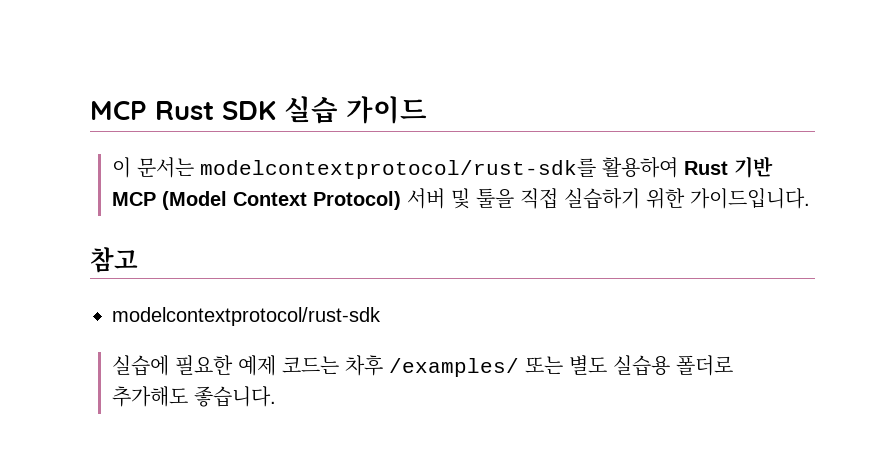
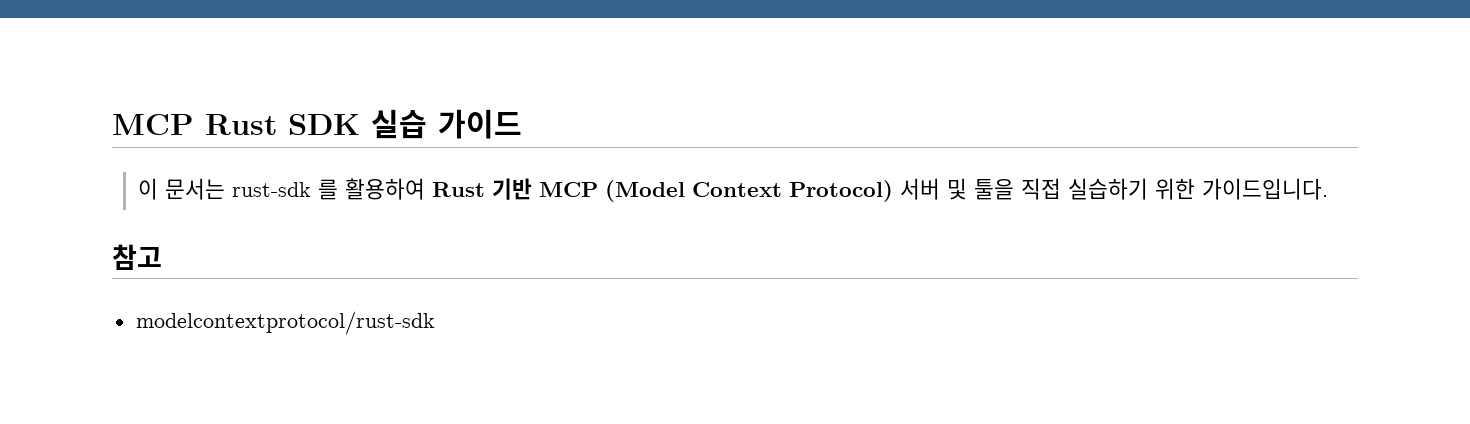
- 이 문서는 modelcontextprotocol/rust-sdk를 활용하여 Rust 기반 MCP (Model Context Protocol) 서버 및 툴을 직접 실습하기 위한 가이드입니다.
+ 이 문서는 rust-sdk 를 활용하여 Rust 기반 MCP (Model Context Protocol) 서버 및 툴을 직접 실습하기 위한 가이드입니다.
- 실습에 필요한 예제 코드는 차후 /examples/ 또는 별도 실습용 폴더로 추가해도 좋습니다.

